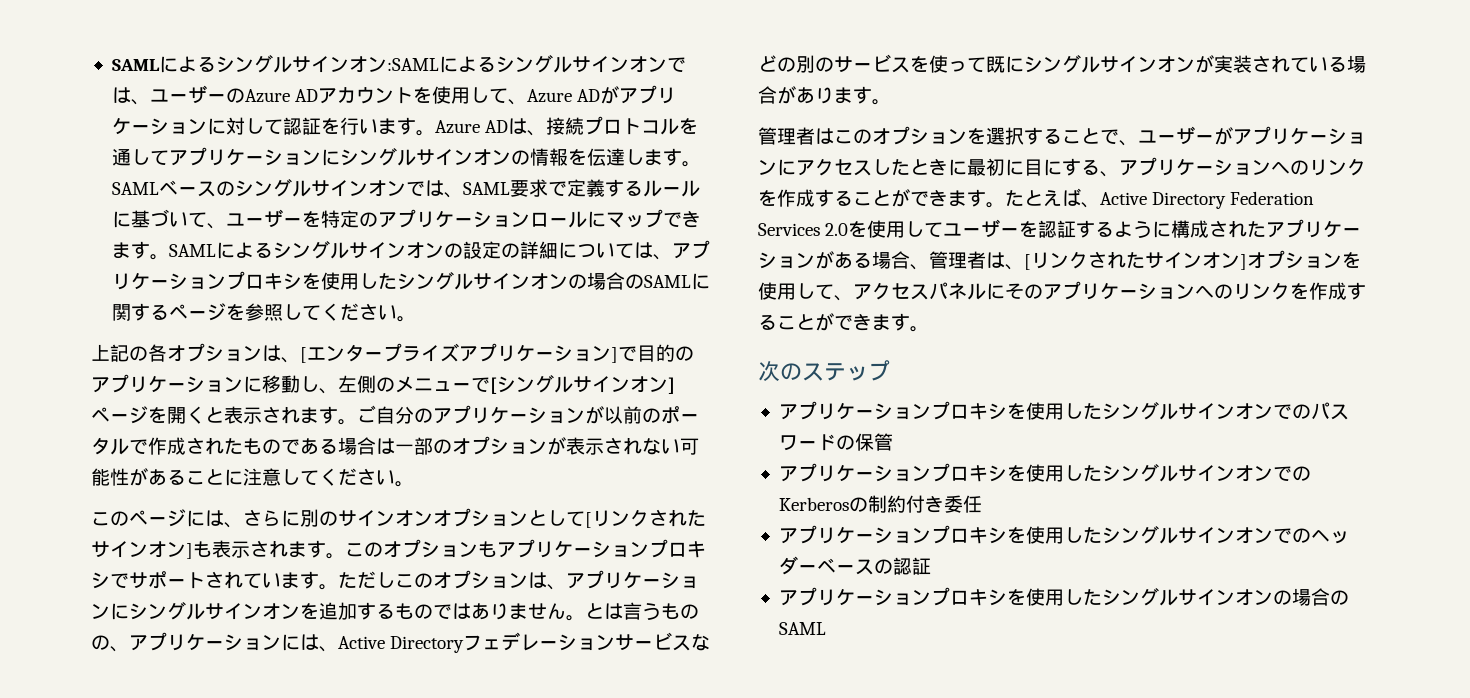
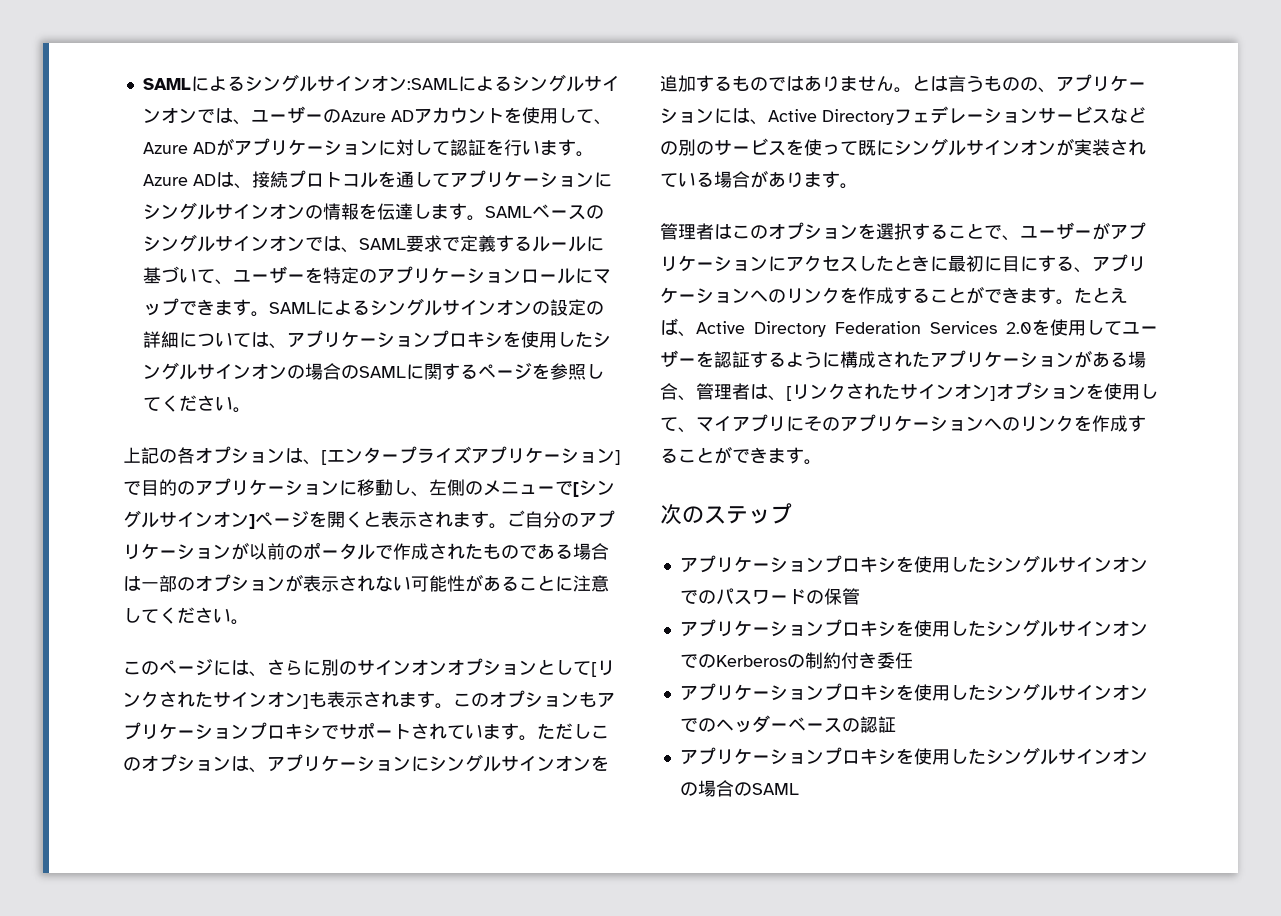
- たとえば、Active Directory Federation Services 2.0を使用してユーザーを認証するように構成されたアプリケーションがある場合、管理者は、[リンクされたサインオン]オプションを使用して、アクセスパネルにそのアプリケーションへのリンクを作成することができます。
+ たとえば、Active Directory Federation Services 2.0を使用してユーザーを認証するように構成されたアプリケーションがある場合、管理者は、[リンクされたサインオン]オプションを使用して、マイアプリにそのアプリケーションへのリンクを作成することができます。

